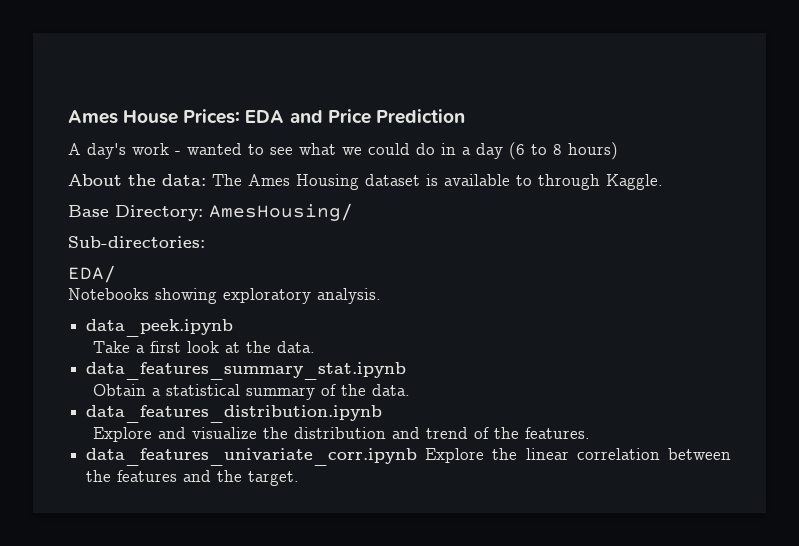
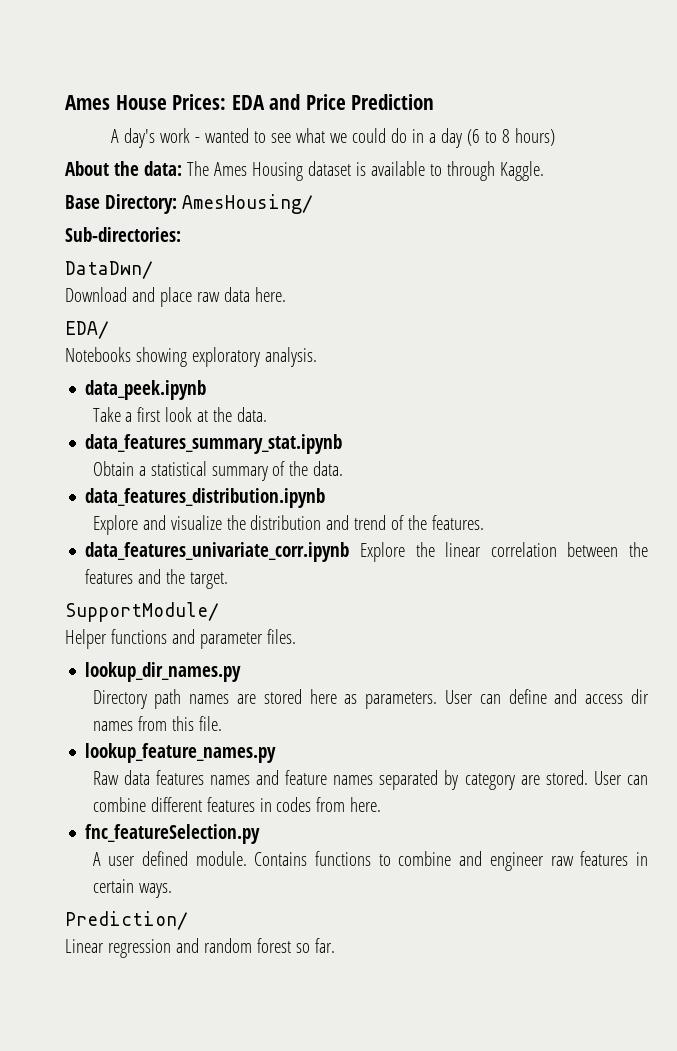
+ DataDwn/
+ Download and place raw data here.
+ SupportModule/
+ Helper functions and parameter files.
+ lookup_dir_names.py
+ Directory path names are stored here as parameters. User can define and access dir names from this file.
+ lookup_feature_names.py
+ Raw data features names and feature names separated by category are stored. User can combine different features in codes from here.
+ fnc_featureSelection.py
+ A user defined module. Contains functions to combine and engineer raw features in certain ways.
+ Prediction/
+ Linear regression and random forest so far.

